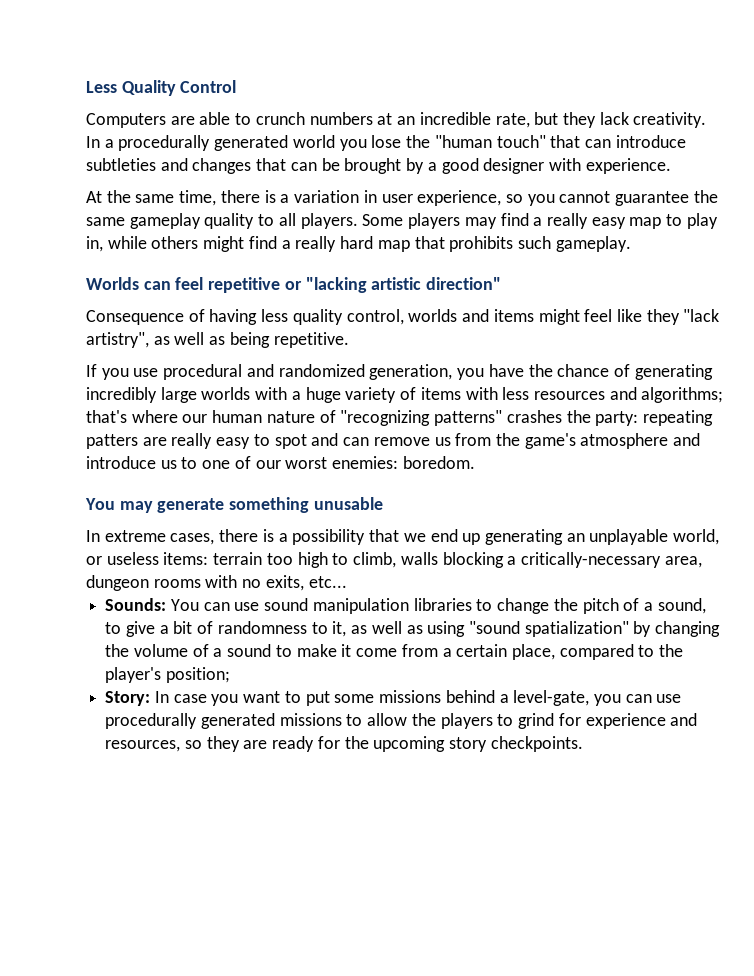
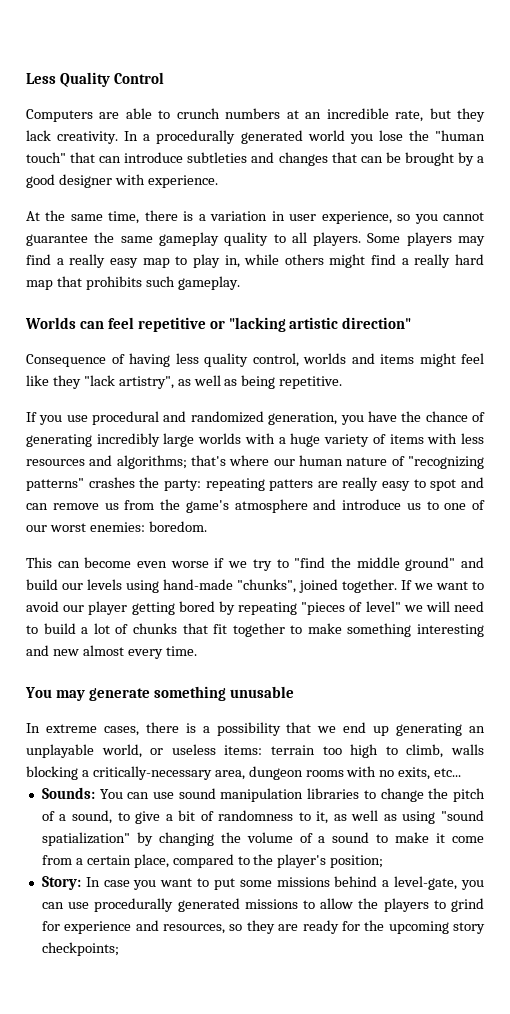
+ This can become even worse if we try to "find the middle ground" and build our levels using hand-made "chunks", joined together. If we want to avoid our player getting bored by repeating "pieces of level" we will need to build a lot of chunks that fit together to make something interesting and new almost every time.
- Story: In case you want to put some missions behind a level-gate, you can use procedurally generated missions to allow the players to grind for experience and resources, so they are ready for the upcoming story checkpoints.
+ Story: In case you want to put some missions behind a level-gate, you can use procedurally generated missions to allow the players to grind for experience and resources, so they are ready for the upcoming story checkpoints;

